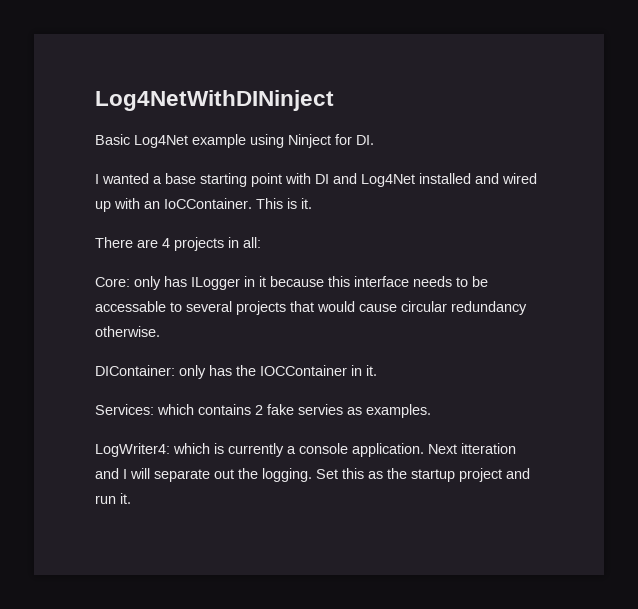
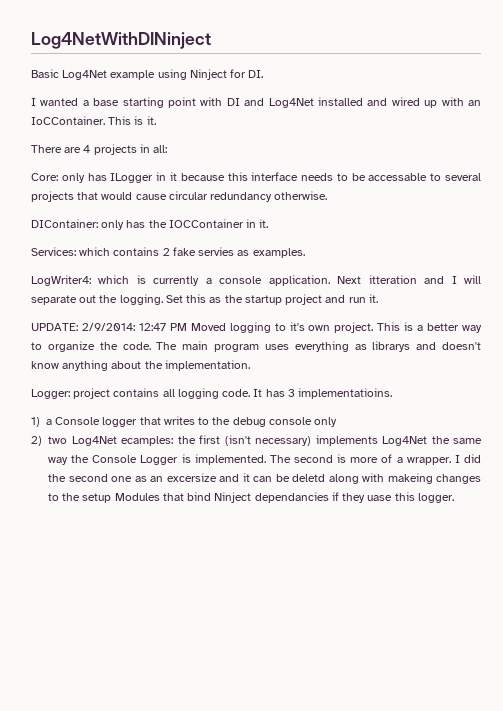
+ UPDATE: 2/9/2014: 12:47 PM Moved logging to it's own project. This is a better way to organize the code. The main program uses everything as librarys and doesn't know anything about the implementation.
+ Logger: project contains all logging code. It has 3 implementatioins.
+ 1) a Console logger that writes to the debug console only
+ 2) two Log4Net ecamples: the first (isn't necessary) implements Log4Net the same way the Console Logger is implemented. The second is more of a wrapper. I did the second one as an excersize and it can be deletd along with makeing changes to the setup Modules that bind Ninject dependancies if they uase this logger.

